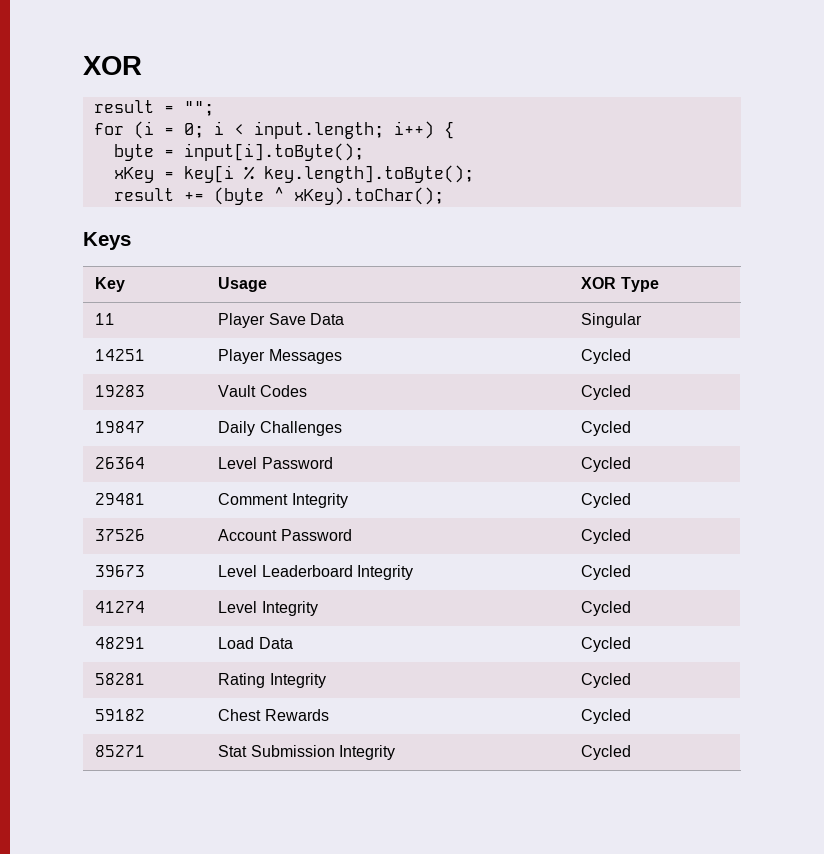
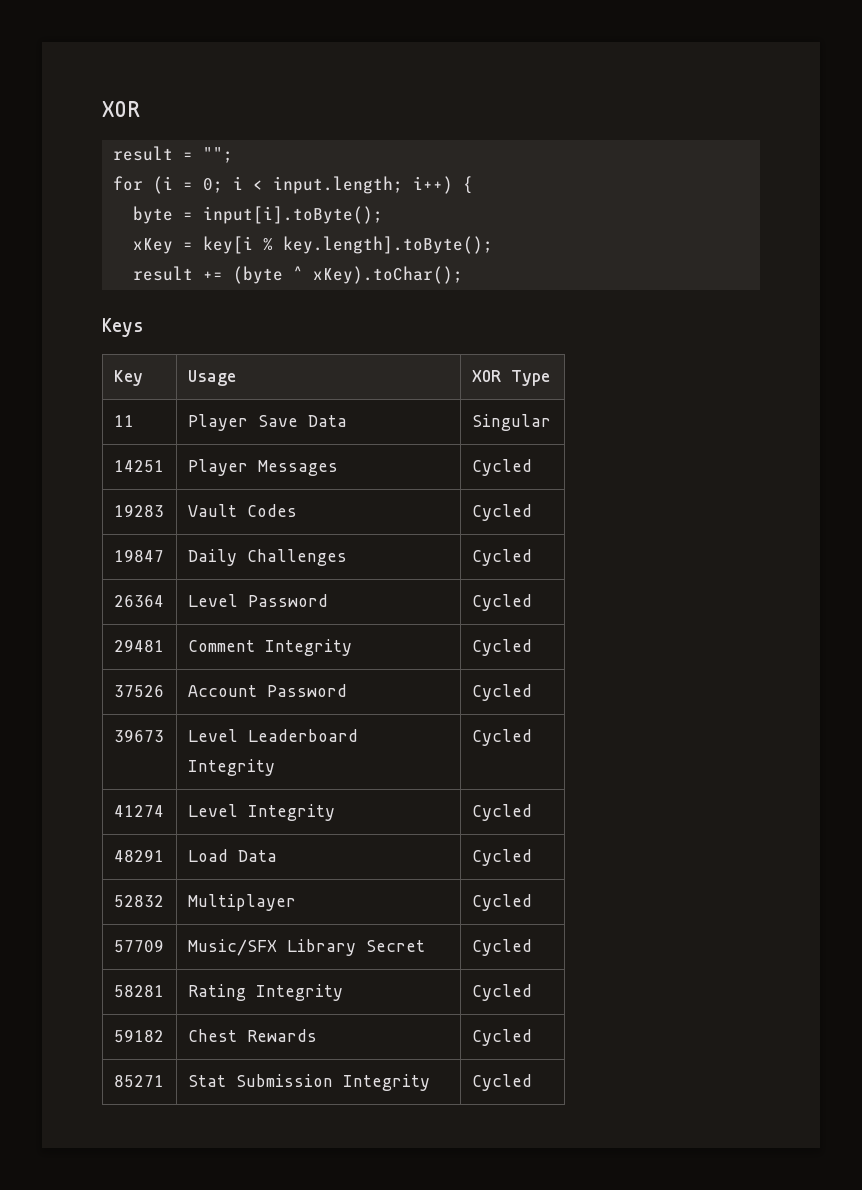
+ 52832 | Multiplayer | Cycled
+ 57709 | Music/SFX Library Secret | Cycled

